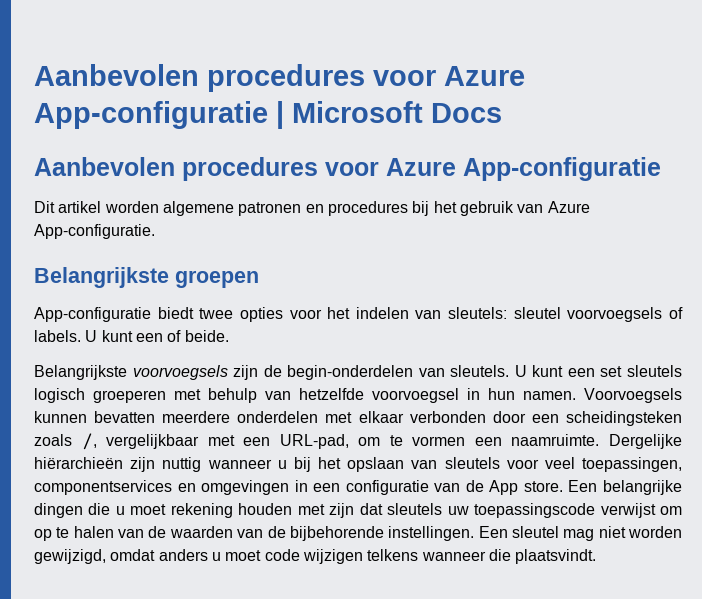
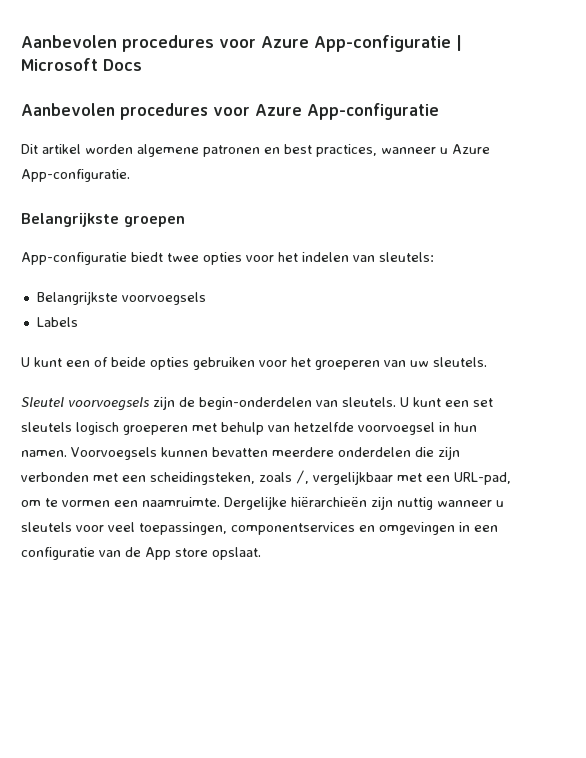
- Dit artikel worden algemene patronen en procedures bij het gebruik van Azure App-configuratie.
+ Dit artikel worden algemene patronen en best practices, wanneer u Azure App-configuratie.
- App-configuratie biedt twee opties voor het indelen van sleutels: sleutel voorvoegsels of labels. U kunt een of beide.
- Belangrijkste voorvoegsels zijn de begin-onderdelen van sleutels.
+ App-configuratie biedt twee opties voor het indelen van sleutels:
+ Belangrijkste voorvoegsels
+ Labels
+ U kunt een of beide opties gebruiken voor het groeperen van uw sleutels.
+ Sleutel voorvoegsels zijn de begin-onderdelen van sleutels.
- Voorvoegsels kunnen bevatten meerdere onderdelen met elkaar verbonden door een scheidingsteken zoals /, vergelijkbaar met een URL-pad, om te vormen een naamruimte.
+ Voorvoegsels kunnen bevatten meerdere onderdelen die zijn verbonden met een scheidingsteken, zoals /, vergelijkbaar met een URL-pad, om te vormen een naamruimte.
- Dergelijke hiërarchieën zijn nuttig wanneer u bij het opslaan van sleutels voor veel toepassingen, componentservices en omgevingen in een configuratie van de App store. Een belangrijke dingen die u moet rekening houden met zijn dat sleutels uw toepassingscode verwijst om op te halen van de waarden van de bijbehorende instellingen. Een sleutel mag niet worden gewijzigd, omdat anders u moet code wijzigen telkens wanneer die plaatsvindt.
+ Dergelijke hiërarchieën zijn nuttig wanneer u sleutels voor veel toepassingen, componentservices en omgevingen in een configuratie van de App store opslaat.

